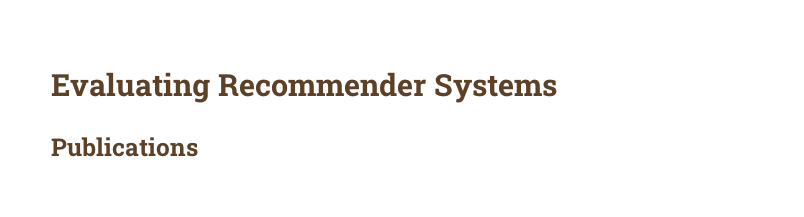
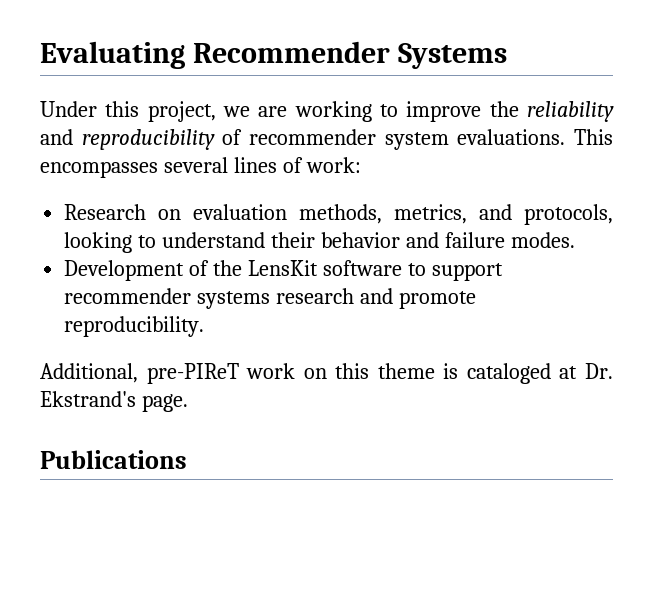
+ Under this project, we are working to improve the reliability and reproducibility of recommender system evaluations. This encompasses several lines of work:
+ Research on evaluation methods, metrics, and protocols, looking to understand their behavior and failure modes.
+ Development of the LensKit software to support recommender systems research and promote reproducibility.
+ Additional, pre-PIReT work on this theme is cataloged at Dr. Ekstrand's page.

